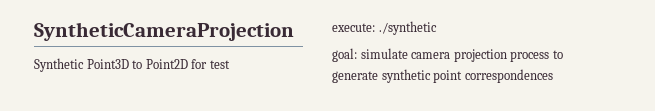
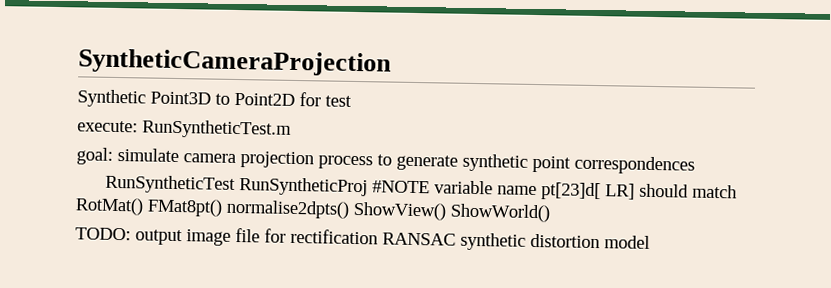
- execute: ./synthetic
+ execute: RunSyntheticTest.m
+ RunSyntheticTest RunSyntheticProj #NOTE variable name pt[23]d[ LR] should match RotMat() FMat8pt() normalise2dpts() ShowView() ShowWorld()
+ TODO: output image file for rectification RANSAC synthetic distortion model

